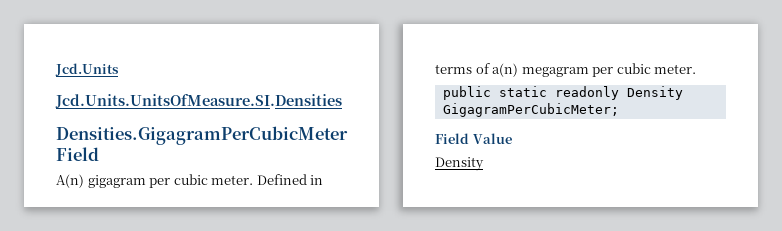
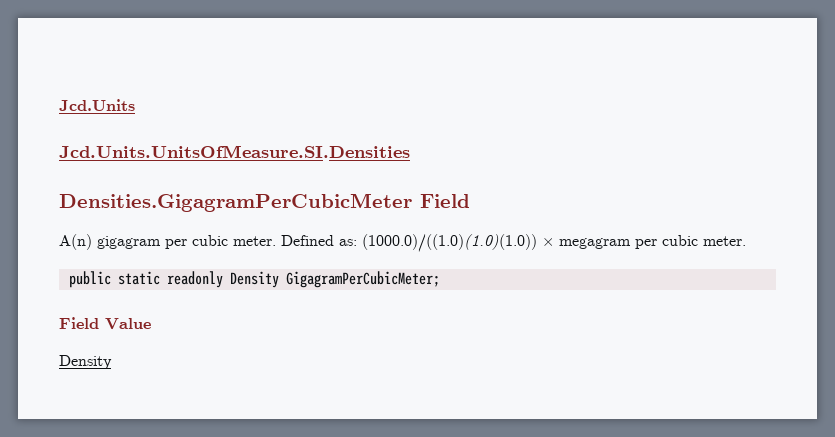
- Defined in terms of a(n) megagram per cubic meter.
+ Defined as: (1000.0)/((1.0)(1.0)(1.0)) × megagram per cubic meter.

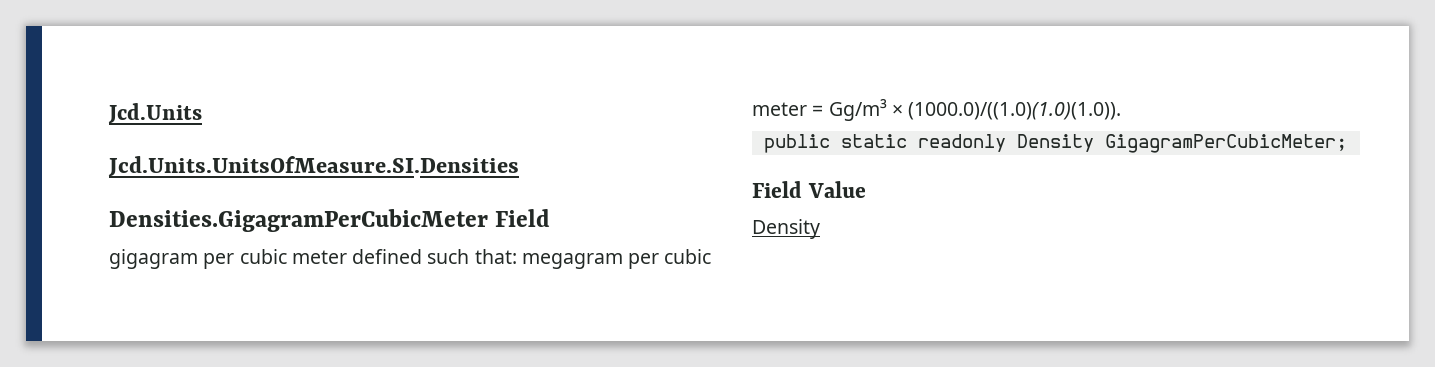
- A(n) gigagram per cubic meter. Defined as: (1000.0)/((1.0)(1.0)(1.0)) × megagram per cubic meter.
+ gigagram per cubic meter defined such that: megagram per cubic meter = Gg/m³ × (1000.0)/((1.0)(1.0)(1.0)).

